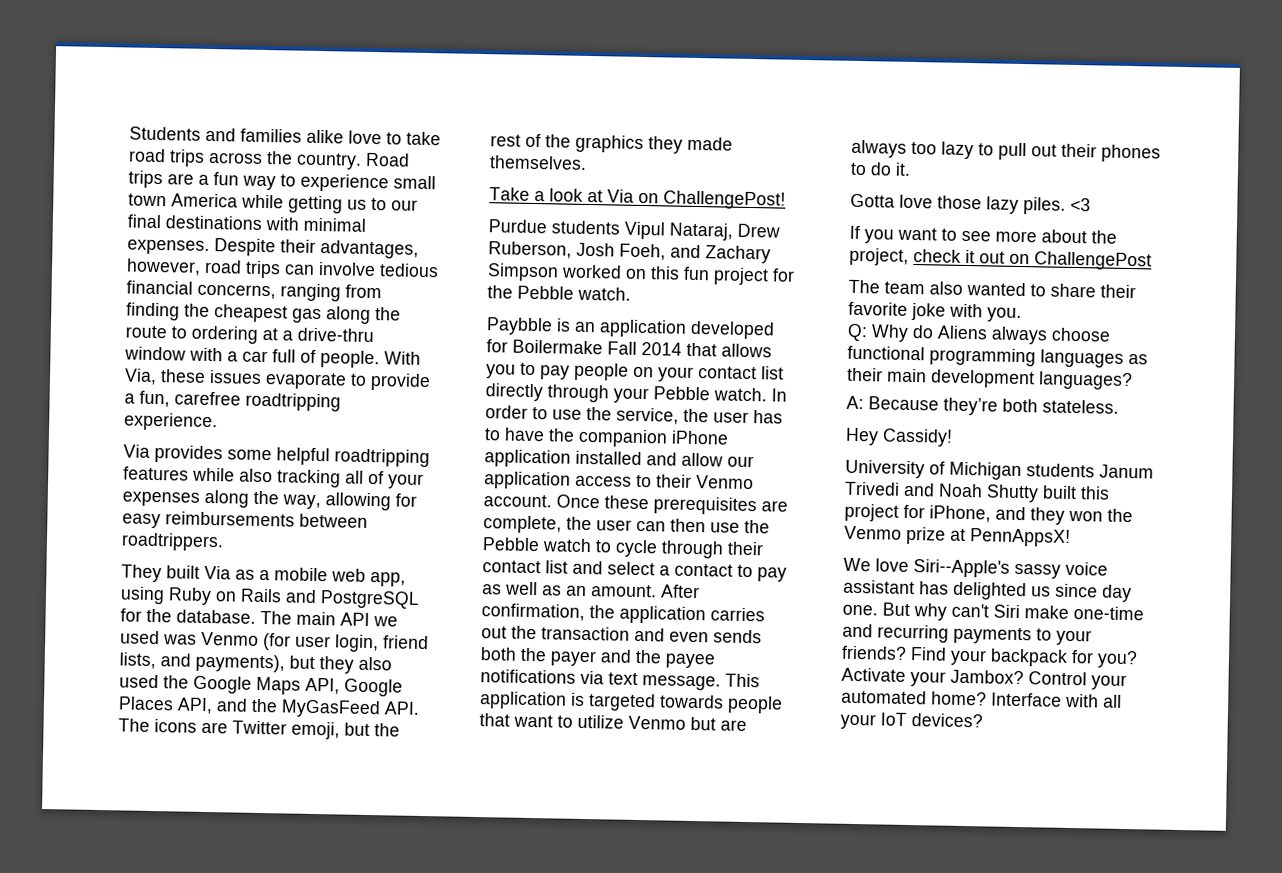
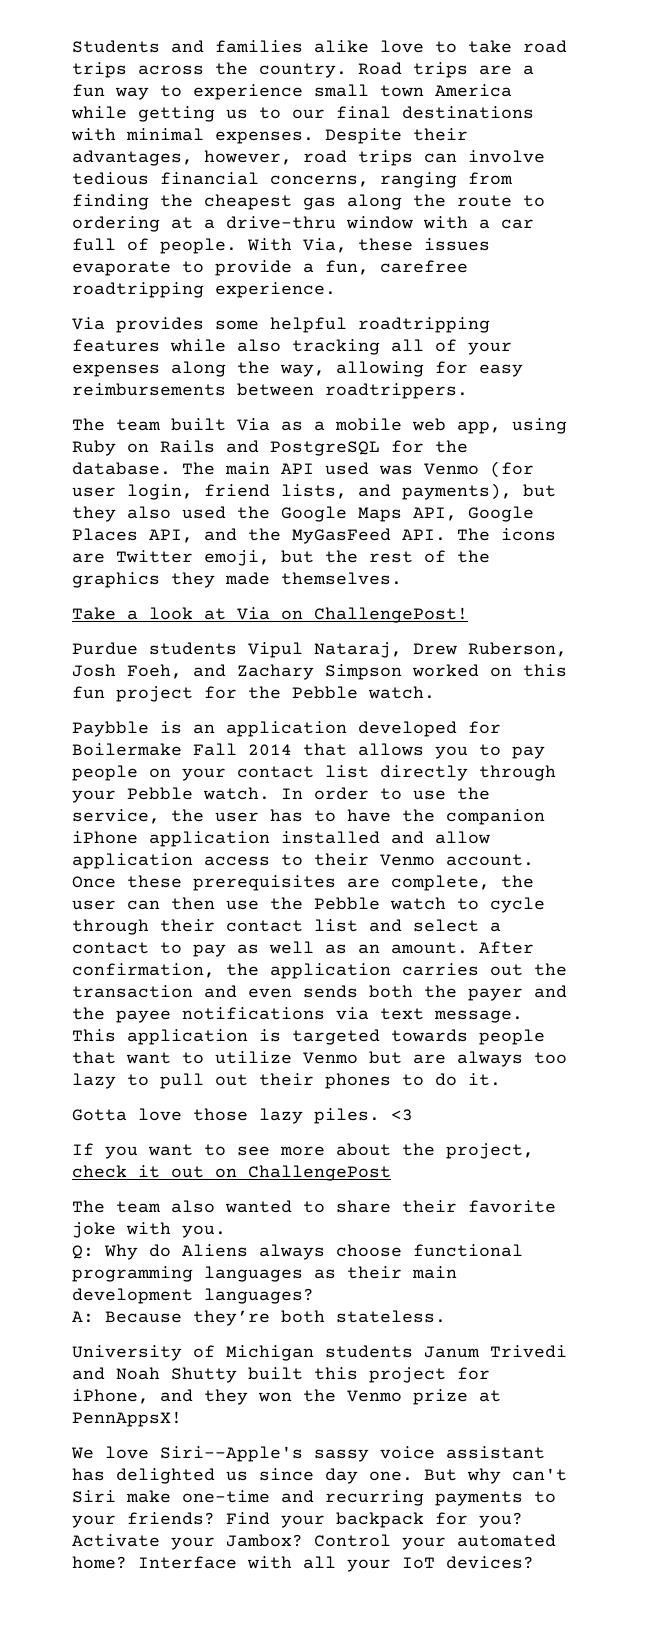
- They built Via as a mobile web app, using Ruby on Rails and PostgreSQL for the database.
+ The team built Via as a mobile web app, using Ruby on Rails and PostgreSQL for the database.
- The main API we used was Venmo (for user login, friend lists, and payments), but they also used the Google Maps API, Google Places API, and the MyGasFeed API. The icons are Twitter emoji, but the rest of the graphics they made themselves.
+ The main API used was Venmo (for user login, friend lists, and payments), but they also used the Google Maps API, Google Places API, and the MyGasFeed API. The icons are Twitter emoji, but the rest of the graphics they made themselves.
- In order to use the service, the user has to have the companion iPhone application installed and allow our application access to their Venmo account.
+ In order to use the service, the user has to have the companion iPhone application installed and allow application access to their Venmo account.
- Hey Cassidy!

